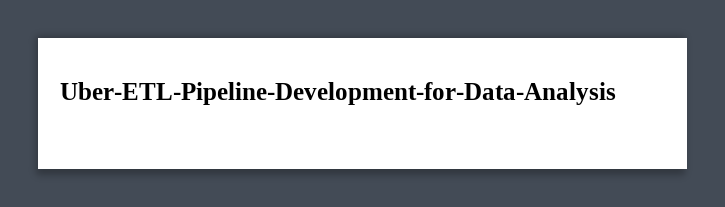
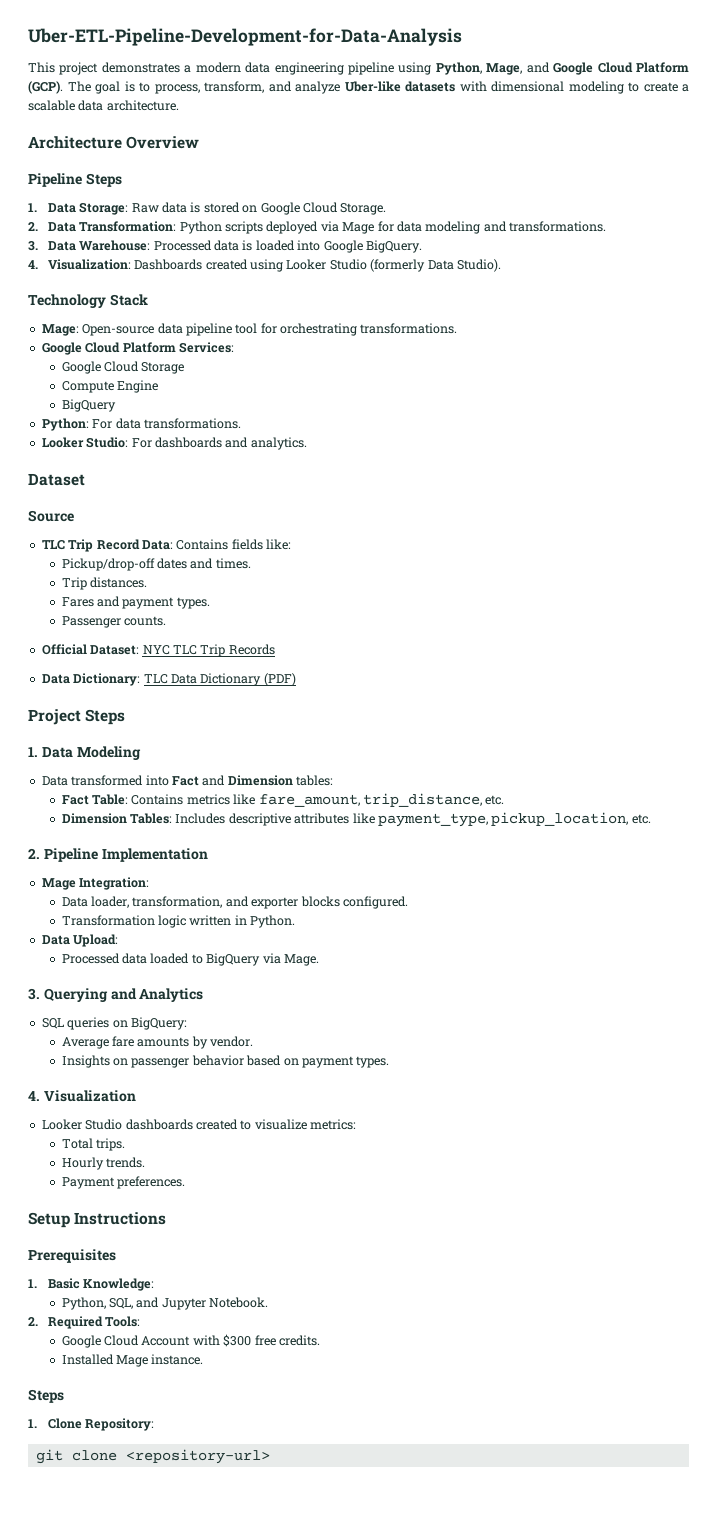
+ This project demonstrates a modern data engineering pipeline using Python, Mage, and Google Cloud Platform (GCP). The goal is to process, transform, and analyze Uber-like datasets with dimensional modeling to create a scalable data architecture.
+ Architecture Overview
+ Pipeline Steps
+ 1. Data Storage: Raw data is stored on Google Cloud Storage.
+ 2. Data Transformation: Python scripts deployed via Mage for data modeling and transformations.
+ 3. Data Warehouse: Processed data is loaded into Google BigQuery.
+ 4. Visualization: Dashboards created using Looker Studio (formerly Data Studio).
+ Technology Stack
+ Mage: Open-source data pipeline tool for orchestrating transformations.
+ Google Cloud Platform Services:
+ Google Cloud Storage
+ Compute Engine
+ BigQuery
+ Python: For data transformations.
+ Looker Studio: For dashboards and analytics.
+ Dataset
+ Source
+ TLC Trip Record Data: Contains fields like:
+ Pickup/drop-off dates and times.
+ Trip distances.
+ Fares and payment types.
+ Passenger counts.
+ Official Dataset: NYC TLC Trip Records
+ Data Dictionary: TLC Data Dictionary (PDF)
+ Project Steps
+ 1. Data Modeling
+ Data transformed into Fact and Dimension tables:
+ Fact Table: Contains metrics like fare_amount, trip_distance, etc.
+ Dimension Tables: Includes descriptive attributes like payment_type, pickup_location, etc.
+ 2. Pipeline Implementation
+ Mage Integration:
+ Data loader, transformation, and exporter blocks configured.
+ Transformation logic written in Python.
+ Data Upload:
+ Processed data loaded to BigQuery via Mage.
+ 3. Querying and Analytics
+ SQL queries on BigQuery:
+ Average fare amounts by vendor.
+ Insights on passenger behavior based on payment types.
+ 4. Visualization
+ Looker Studio dashboards created to visualize metrics:
+ Total trips.
+ Hourly trends.
+ Payment preferences.
+ Setup Instructions
+ Prerequisites
+ 1. Basic Knowledge:
+ Python, SQL, and Jupyter Notebook.
+ 2. Required Tools:
+ Google Cloud Account with $300 free credits.
+ Installed Mage instance.
+ Steps
+ 1. Clone Repository:
+ git clone <repository-url>

